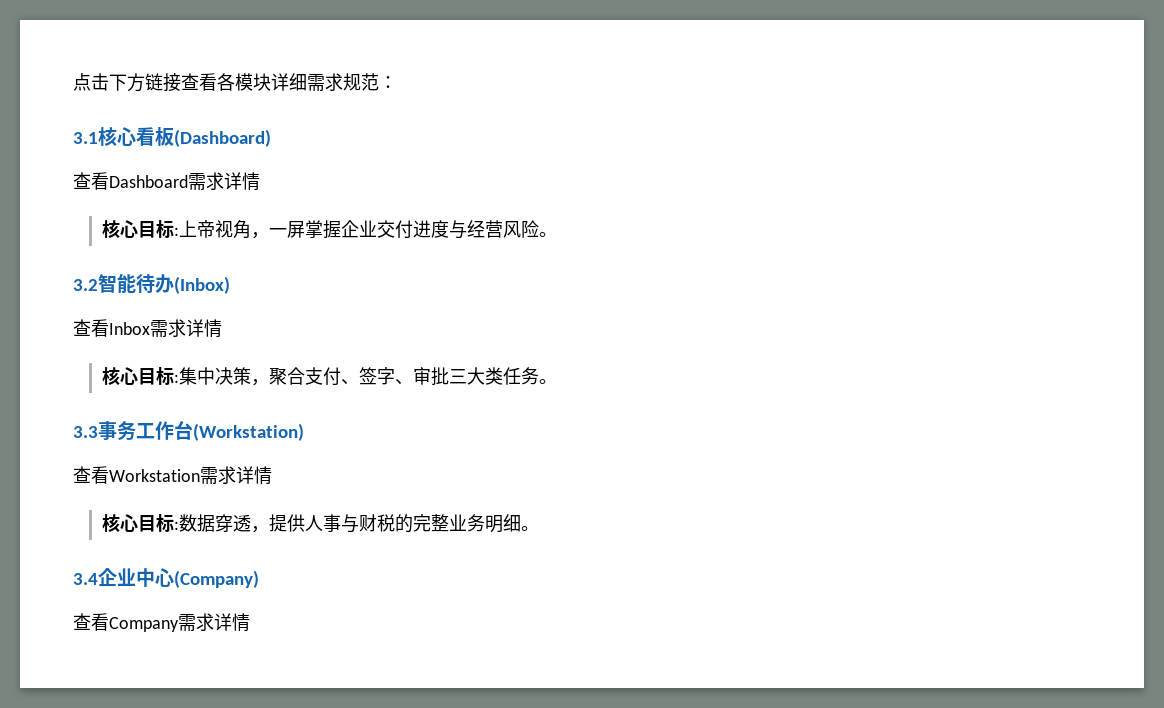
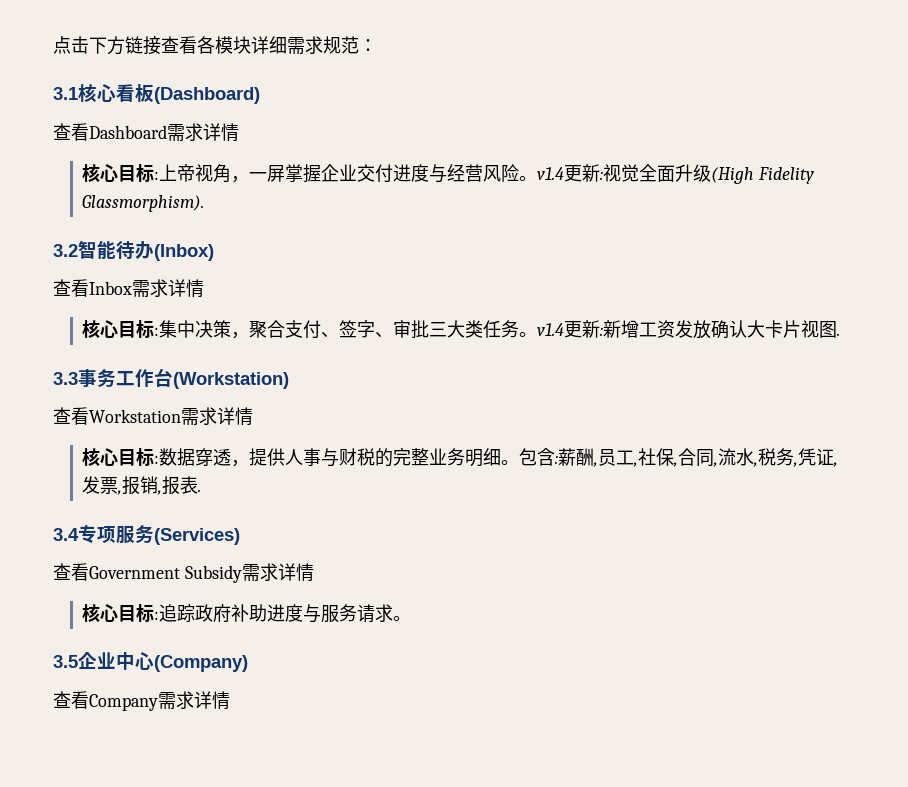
- 核心目标:上帝视角，一屏掌握企业交付进度与经营风险。
+ 核心目标:上帝视角，一屏掌握企业交付进度与经营风险。v1.4更新:视觉全面升级(High Fidelity Glassmorphism).
- 核心目标:集中决策，聚合支付、签字、审批三大类任务。
+ 核心目标:集中决策，聚合支付、签字、审批三大类任务。v1.4更新:新增工资发放确认大卡片视图.
- 核心目标:数据穿透，提供人事与财税的完整业务明细。
- 3.4企业中心(Company)
+ 核心目标:数据穿透，提供人事与财税的完整业务明细。包含:薪酬,员工,社保,合同,流水,税务,凭证,发票,报销,报表.
+ 3.4专项服务(Services)
+ 查看Government Subsidy需求详情
+ 核心目标:追踪政府补助进度与服务请求。
+ 3.5企业中心(Company)

